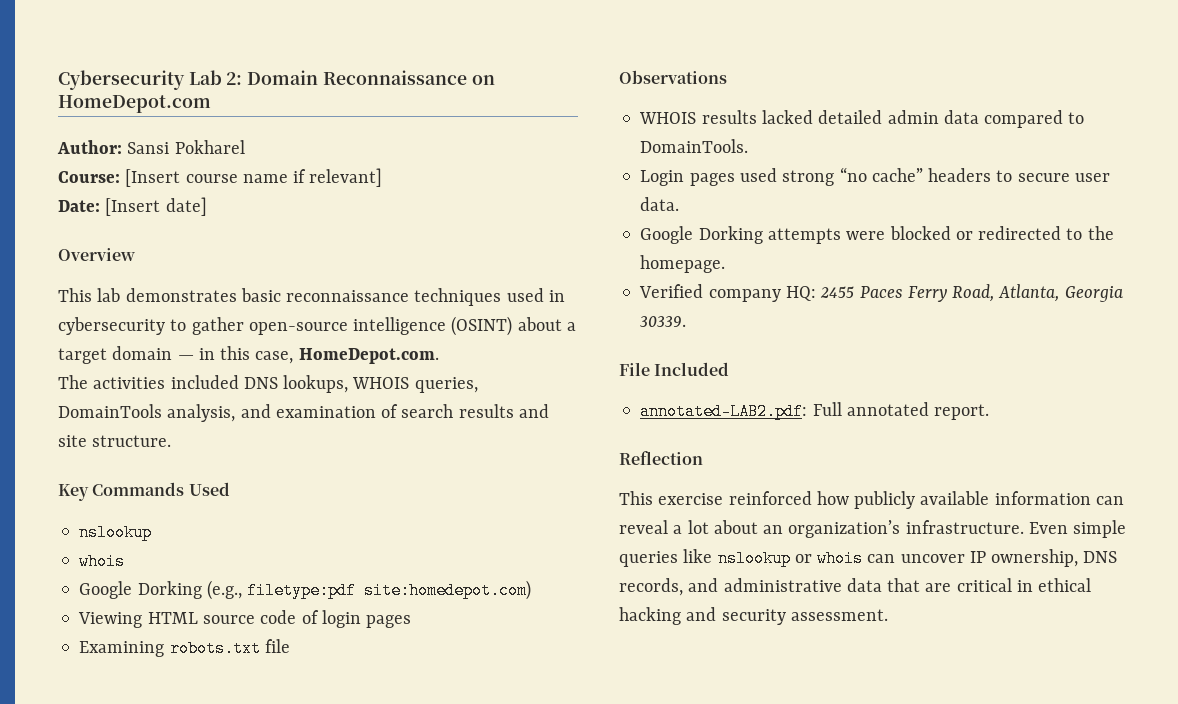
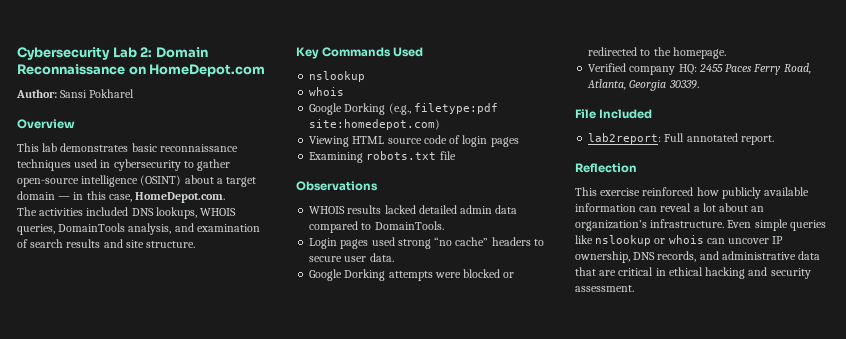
- Course: [Insert course name if relevant]
- Date: [Insert date]
- annotated-LAB2.pdf: Full annotated report.
+ lab2report: Full annotated report.

